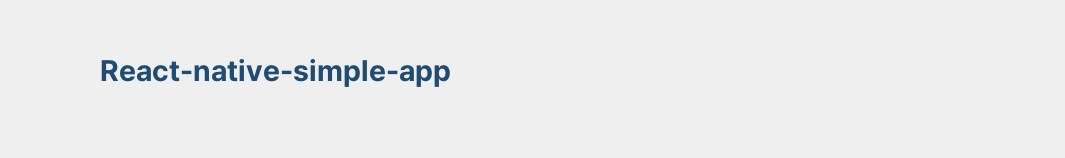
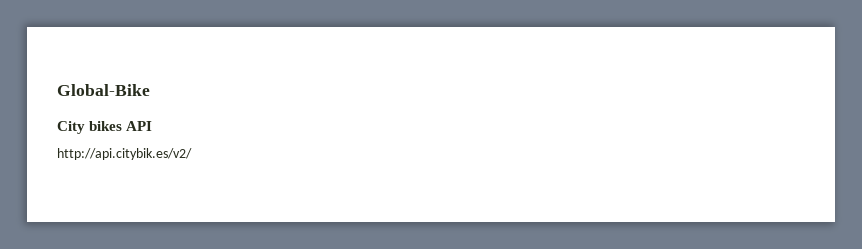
- React-native-simple-app
+ Global-Bike
+ City bikes API
+ http://api.citybik.es/v2/

